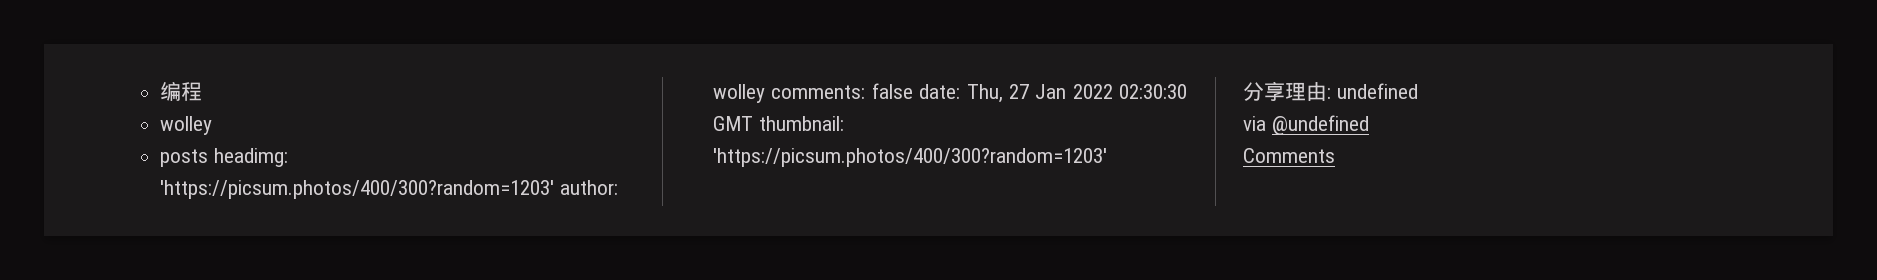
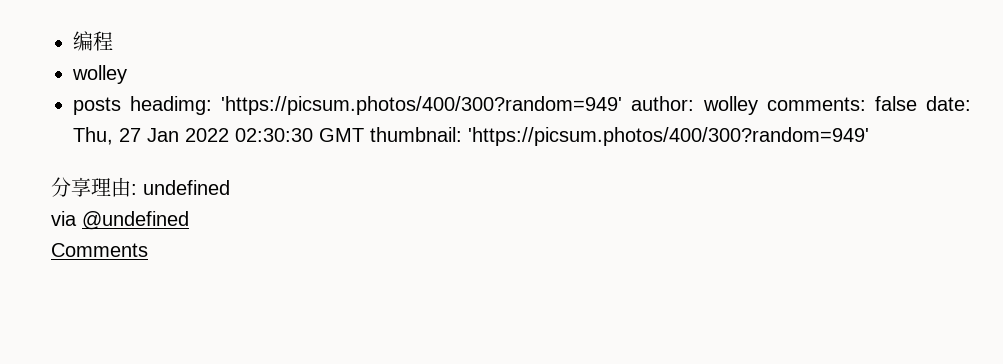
- posts headimg: 'https://picsum.photos/400/300?random=1203' author: wolley comments: false date: Thu, 27 Jan 2022 02:30:30 GMT thumbnail: 'https://picsum.photos/400/300?random=1203'
+ posts headimg: 'https://picsum.photos/400/300?random=949' author: wolley comments: false date: Thu, 27 Jan 2022 02:30:30 GMT thumbnail: 'https://picsum.photos/400/300?random=949'

